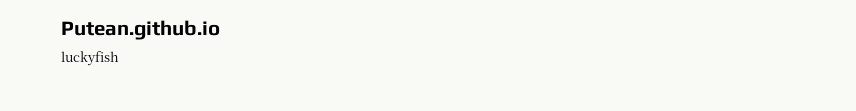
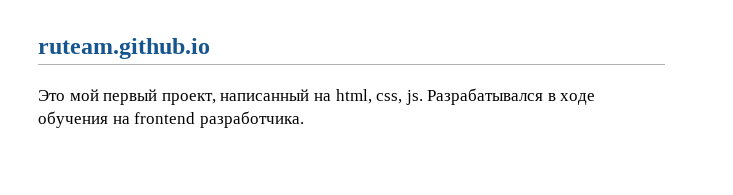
- Putean.github.io
- luckyfish
+ ruteam.github.io
+ Это мой первый проект, написанный на html, css, js. Разрабатывался в ходе обучения на frontend разработчика.

